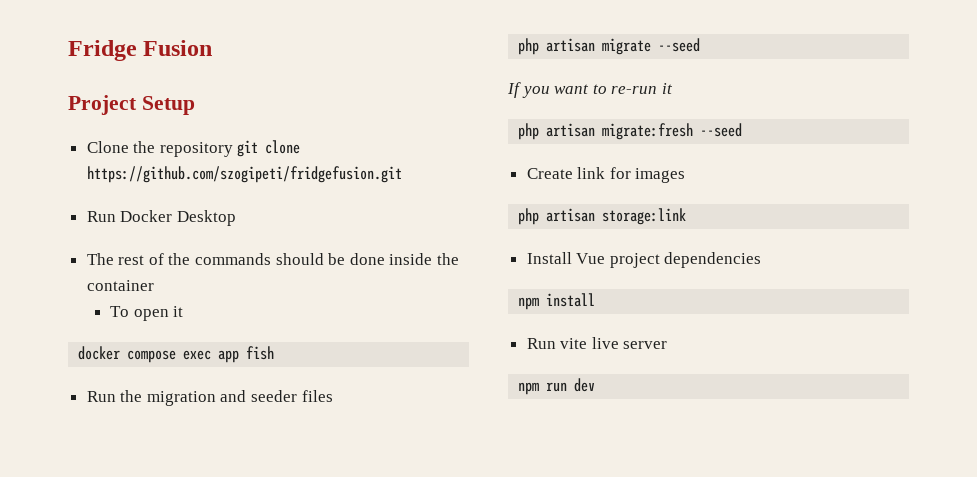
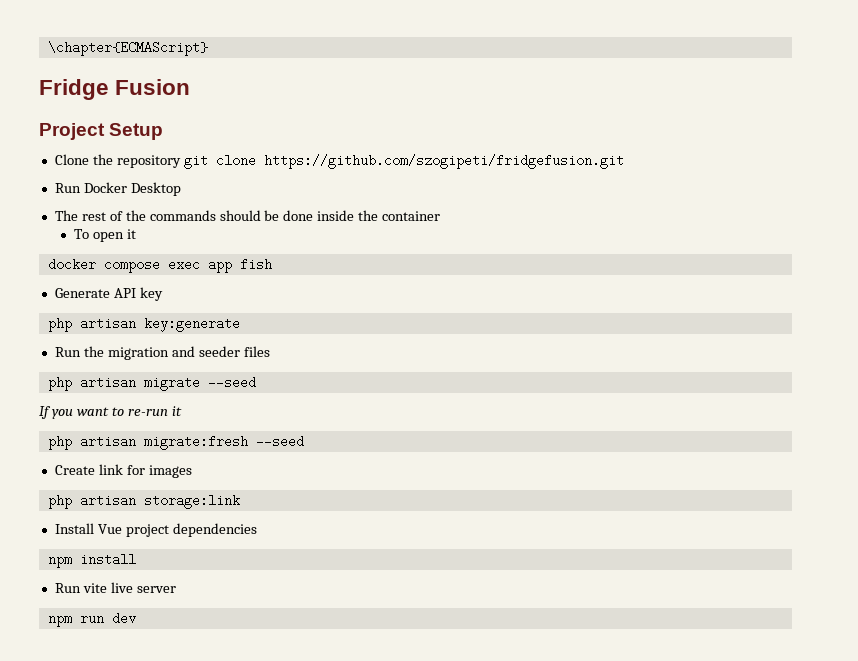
+ \chapter{ECMAScript}
+ Generate API key
+ php artisan key:generate

